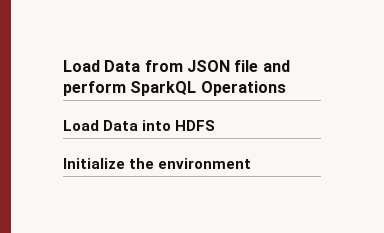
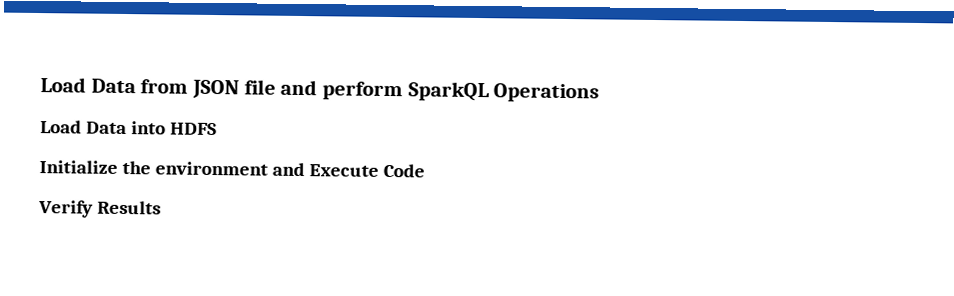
- Initialize the environment
+ Initialize the environment and Execute Code
+ Verify Results

